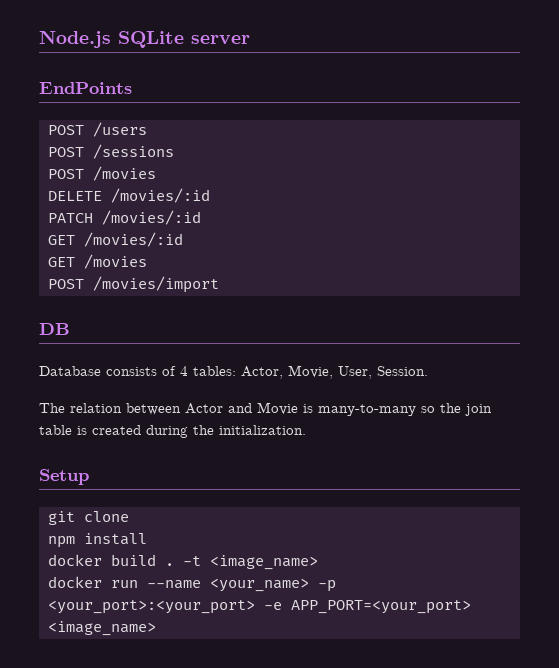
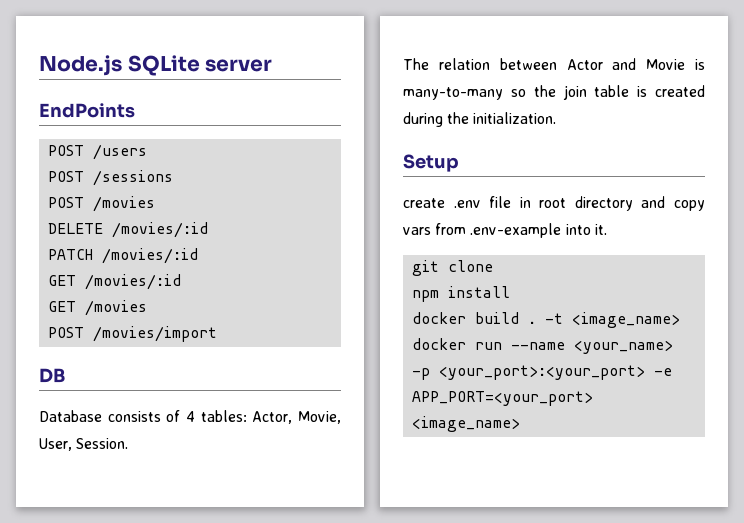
+ create .env file in root directory and copy vars from .env-example into it.

